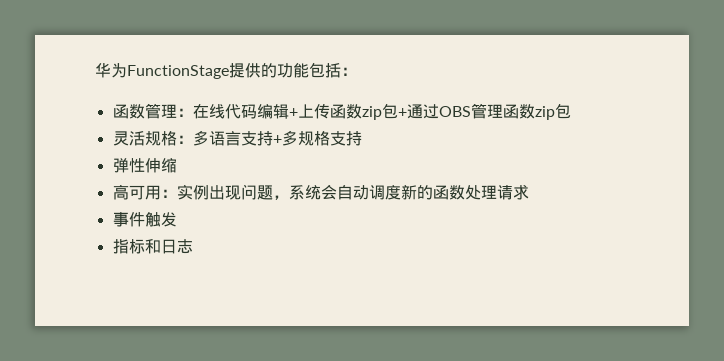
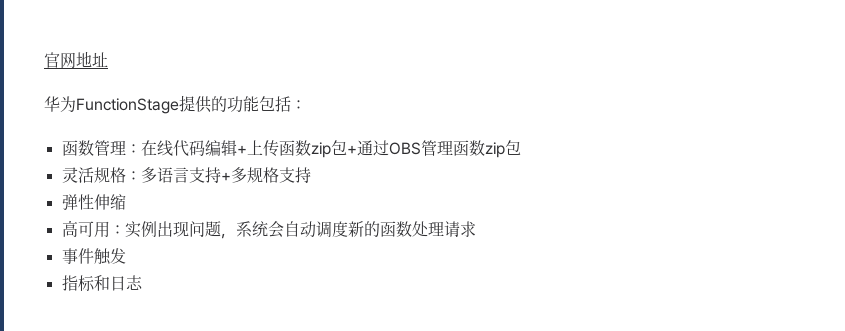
+ 官网地址

